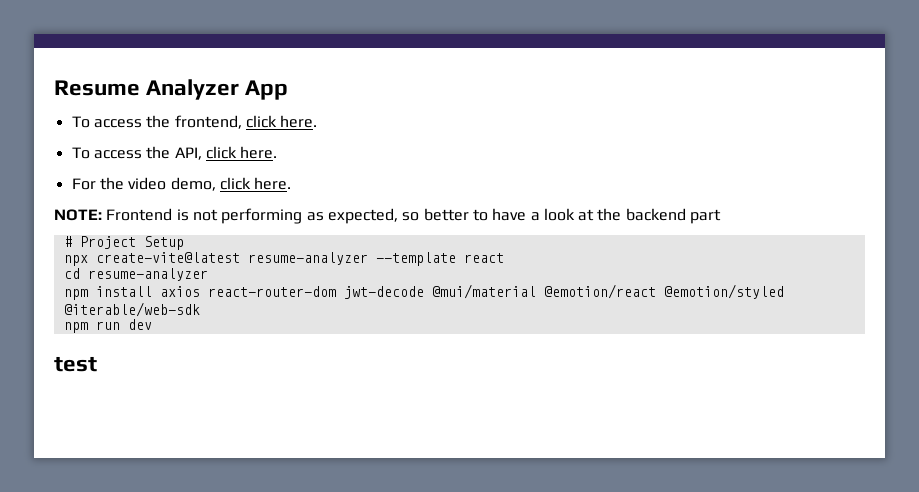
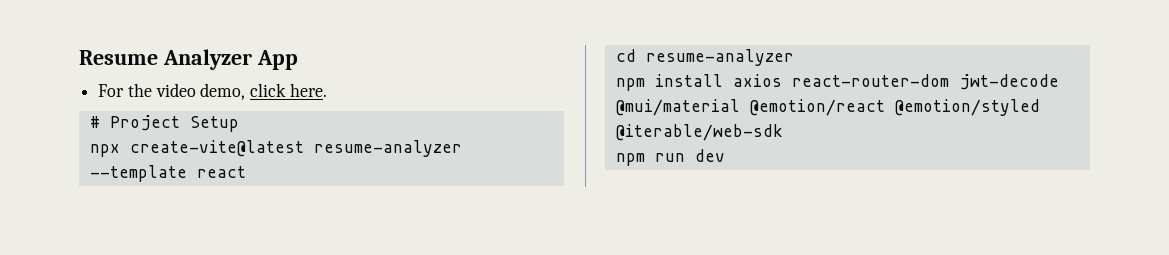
- To access the frontend, click here.
- To access the API, click here.
- NOTE: Frontend is not performing as expected, so better to have a look at the backend part
- test

